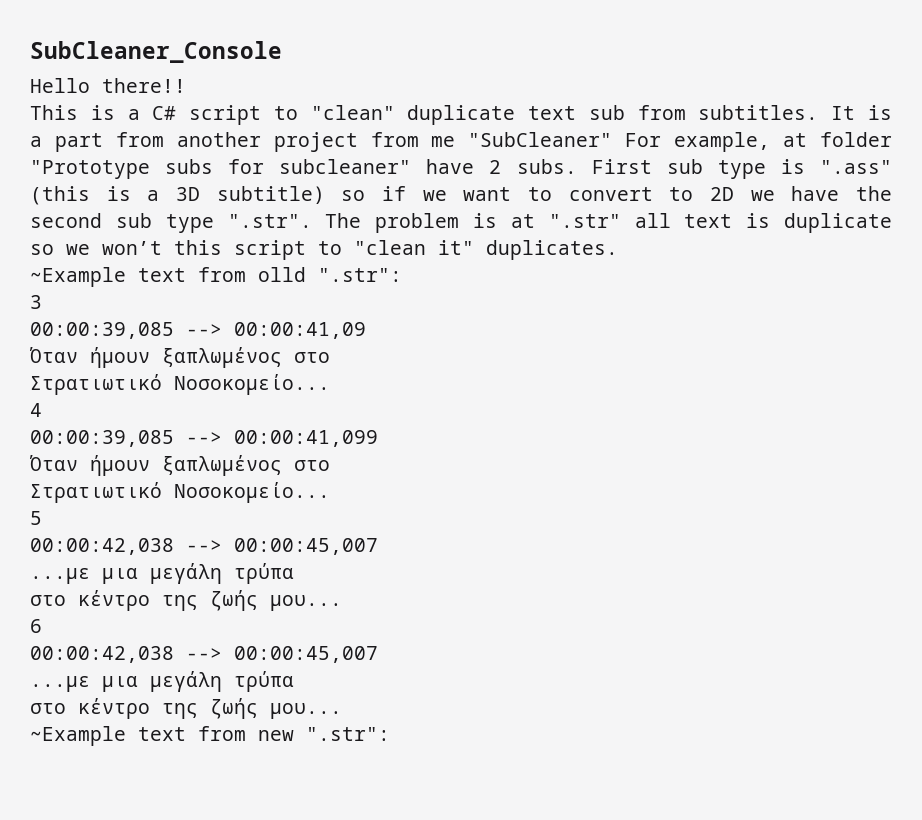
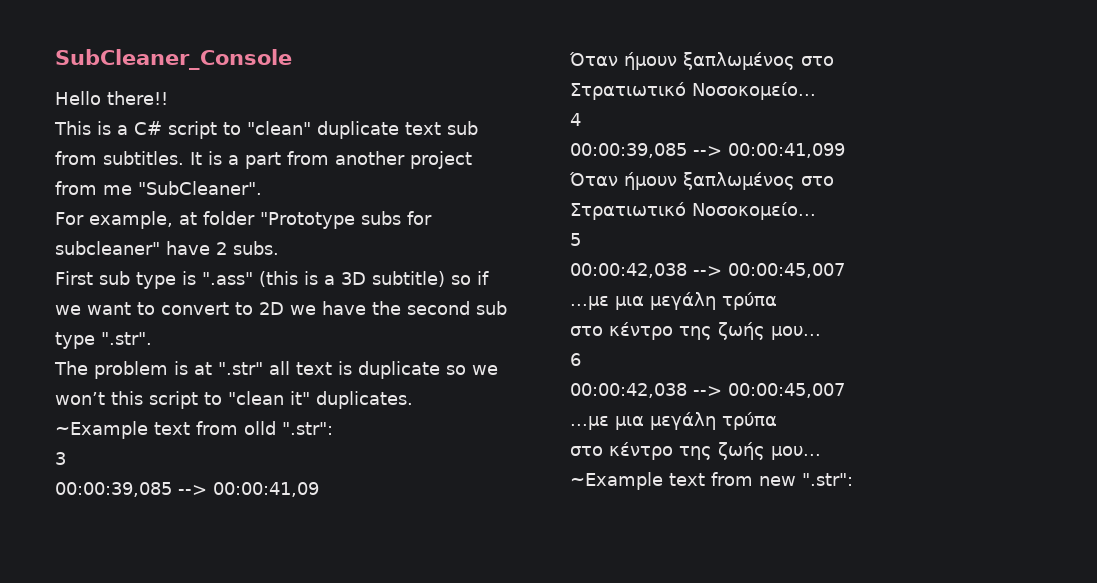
- It is a part from another project from me "SubCleaner" For example, at folder "Prototype subs for subcleaner" have 2 subs. First sub type is ".ass" (this is a 3D subtitle) so if we want to convert to 2D we have the second sub type ".str". The problem is at ".str" all text is duplicate so we won’t this script to "clean it" duplicates.
+ It is a part from another project from me "SubCleaner".
+ For example, at folder "Prototype subs for subcleaner" have 2 subs.
+ First sub type is ".ass" (this is a 3D subtitle) so if we want to convert to 2D we have the second sub type ".str".
+ The problem is at ".str" all text is duplicate so we won’t this script to "clean it" duplicates.

